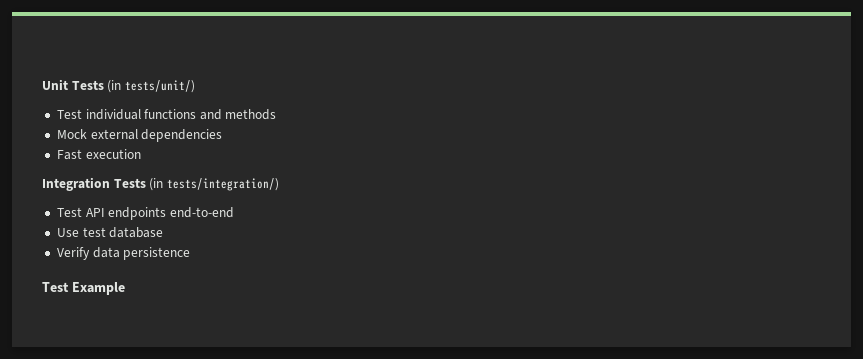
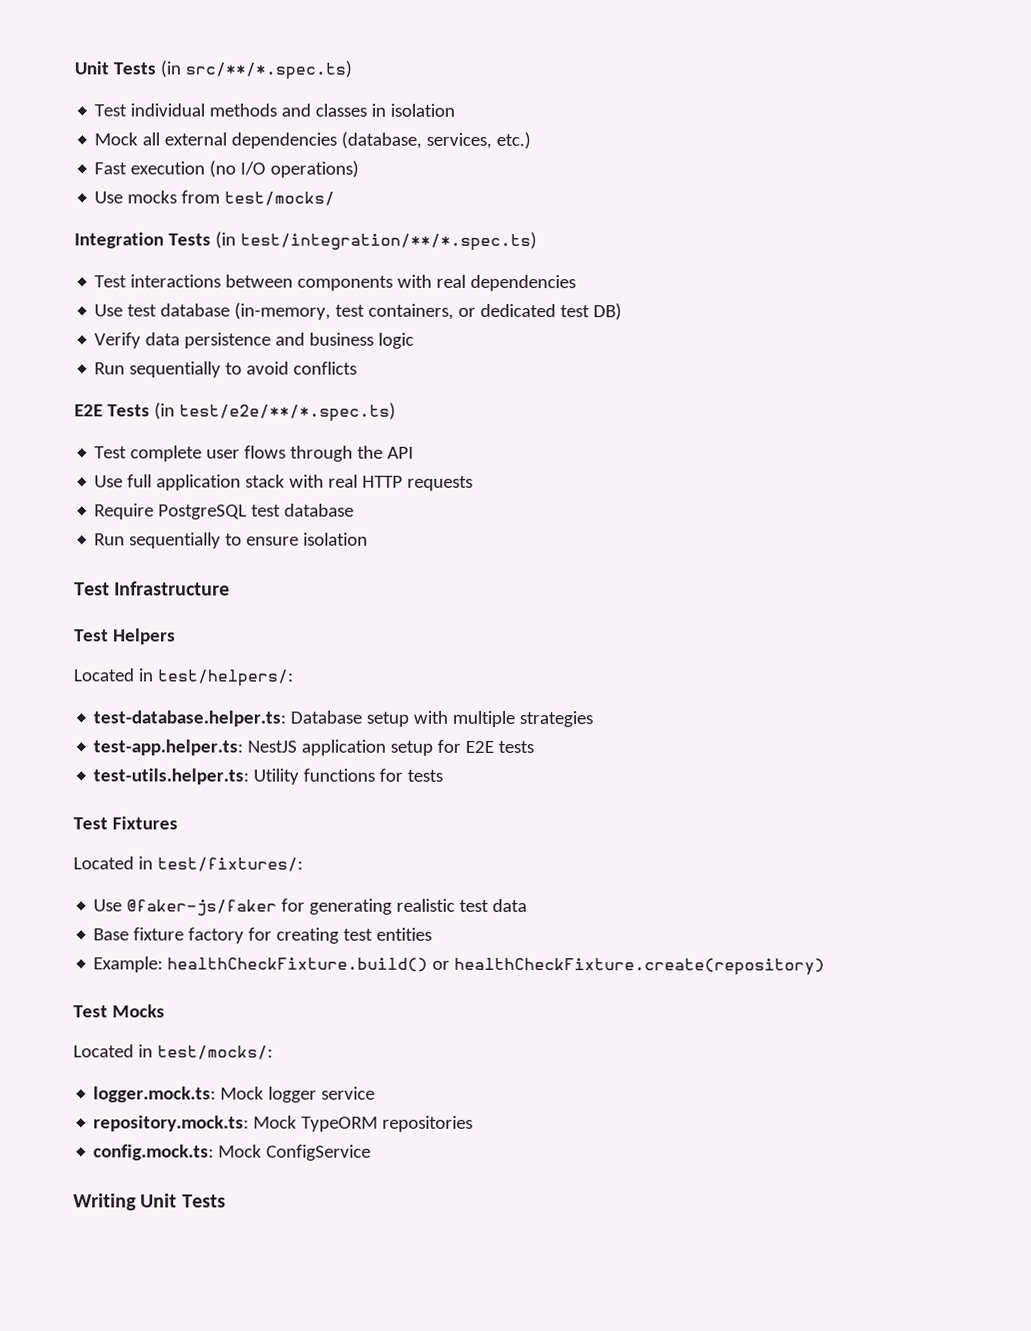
- Unit Tests (in tests/unit/)
+ Unit Tests (in src/**/*.spec.ts)
- Test individual functions and methods
- Mock external dependencies
+ Test individual methods and classes in isolation
+ Mock all external dependencies (database, services, etc.)
- Fast execution
+ Fast execution (no I/O operations)
+ Use mocks from test/mocks/
- Integration Tests (in tests/integration/)
- Test API endpoints end-to-end
- Use test database
- Verify data persistence
- Test Example
+ Integration Tests (in test/integration/**/*.spec.ts)
+ Test interactions between components with real dependencies
+ Use test database (in-memory, test containers, or dedicated test DB)
+ Verify data persistence and business logic
+ Run sequentially to avoid conflicts
+ E2E Tests (in test/e2e/**/*.spec.ts)
+ Test complete user flows through the API
+ Use full application stack with real HTTP requests
+ Require PostgreSQL test database
+ Run sequentially to ensure isolation
+ Test Infrastructure
+ Test Helpers
+ Located in test/helpers/:
+ test-database.helper.ts: Database setup with multiple strategies
+ test-app.helper.ts: NestJS application setup for E2E tests
+ test-utils.helper.ts: Utility functions for tests
+ Test Fixtures
+ Located in test/fixtures/:
+ Use @faker-js/faker for generating realistic test data
+ Base fixture factory for creating test entities
+ Example: healthCheckFixture.build() or healthCheckFixture.create(repository)
+ Test Mocks
+ Located in test/mocks/:
+ logger.mock.ts: Mock logger service
+ repository.mock.ts: Mock TypeORM repositories
+ config.mock.ts: Mock ConfigService
+ Writing Unit Tests

